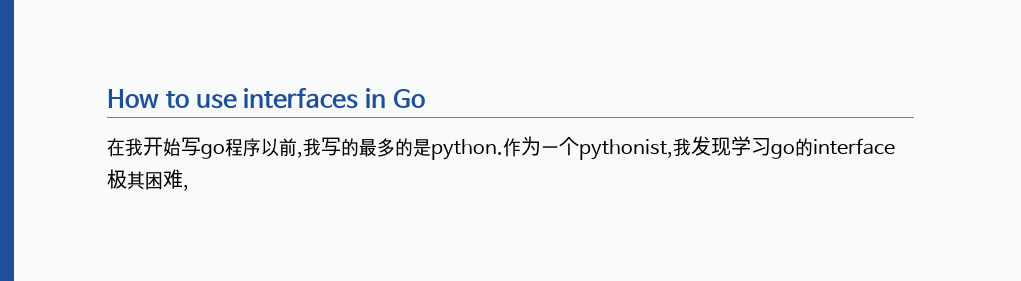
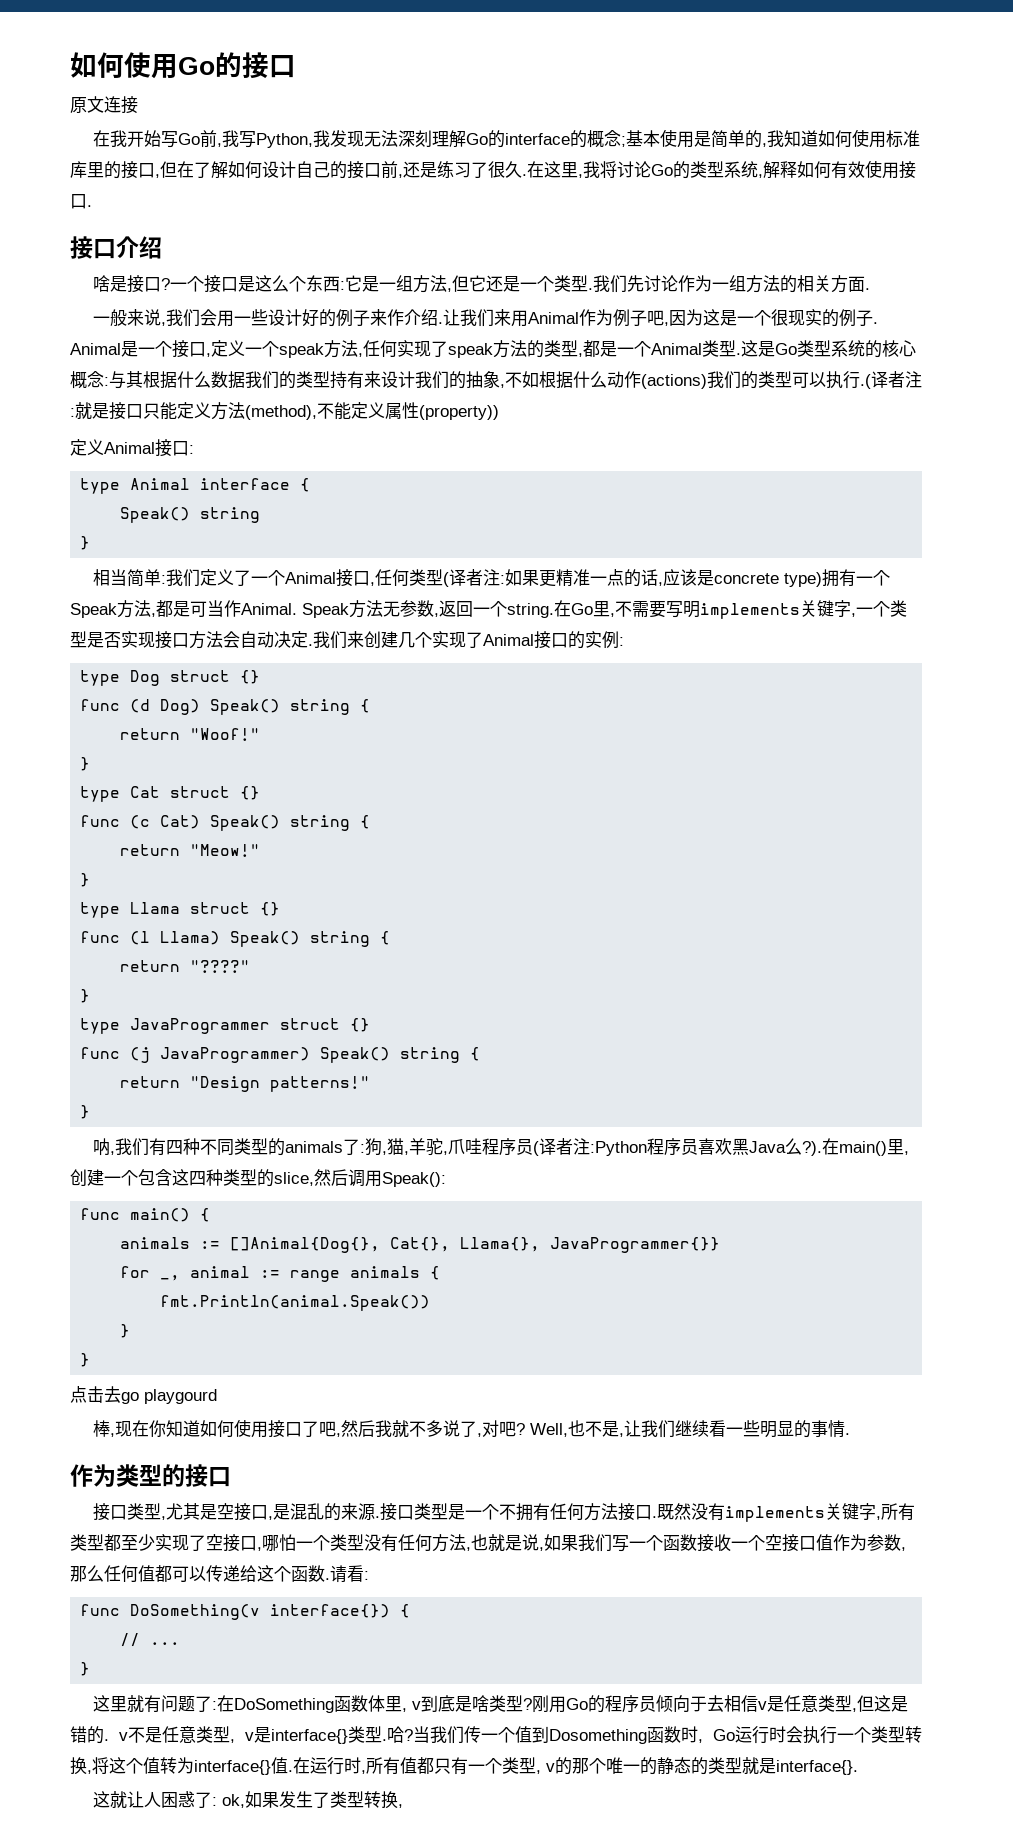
- How to use interfaces in Go
- 在我开始写go程序以前,我写的最多的是python.作为一个pythonist,我发现学习go的interface极其困难,
+ 如何使用Go的接口
+ 原文连接
+ 在我开始写Go前,我写Python,我发现无法深刻理解Go的interface的概念;基本使用是简单的,我知道如何使用标准库里的接口,但在了解如何设计自己的接口前,还是练习了很久.在这里,我将讨论Go的类型系统,解释如何有效使用接口.
+ 接口介绍
+ 啥是接口?一个接口是这么个东西:它是一组方法,但它还是一个类型.我们先讨论作为一组方法的相关方面.
+ 一般来说,我们会用一些设计好的例子来作介绍.让我们来用Animal作为例子吧,因为这是一个很现实的例子. Animal是一个接口,定义一个speak方法,任何实现了speak方法的类型,都是一个Animal类型.这是Go类型系统的核心概念:与其根据什么数据我们的类型持有来设计我们的抽象,不如根据什么动作(actions)我们的类型可以执行.(译者注:就是接口只能定义方法(method),不能定义属性(property))
+ 定义Animal接口:
+ type Animal interface {
+ Speak() string
+ }
+ 相当简单:我们定义了一个Animal接口,任何类型(译者注:如果更精准一点的话,应该是concrete type)拥有一个Speak方法,都是可当作Animal. Speak方法无参数,返回一个string.在Go里,不需要写明implements关键字,一个类型是否实现接口方法会自动决定.我们来创建几个实现了Animal接口的实例:
+ type Dog struct {}
+ func (d Dog) Speak() string {
+ return "Woof!"
+ }
+ type Cat struct {}
+ func (c Cat) Speak() string {
+ return "Meow!"
+ }
+ type Llama struct {}
+ func (l Llama) Speak() string {
+ return "????"
+ }
+ type JavaProgrammer struct {}
+ func (j JavaProgrammer) Speak() string {
+ return "Design patterns!"
+ }
+ 呐,我们有四种不同类型的animals了:狗,猫,羊驼,爪哇程序员(译者注:Python程序员喜欢黑Java么?).在main()里,创建一个包含这四种类型的slice,然后调用Speak():
+ func main() {
+ animals := []Animal{Dog{}, Cat{}, Llama{}, JavaProgrammer{}}
+ for _, animal := range animals {
+ fmt.Println(animal.Speak())
+ }
+ }
+ 点击去go playgourd
+ 棒,现在你知道如何使用接口了吧,然后我就不多说了,对吧? Well,也不是,让我们继续看一些明显的事情.
+ 作为类型的接口
+ 接口类型,尤其是空接口,是混乱的来源.接口类型是一个不拥有任何方法接口.既然没有implements关键字,所有类型都至少实现了空接口,哪怕一个类型没有任何方法,也就是说,如果我们写一个函数接收一个空接口值作为参数,那么任何值都可以传递给这个函数.请看:
+ func DoSomething(v interface{}) {
+ // ...
+ }
+ 这里就有问题了:在DoSomething函数体里, v到底是啥类型?刚用Go的程序员倾向于去相信v是任意类型,但这是错的. v不是任意类型, v是interface{}类型.哈?当我们传一个值到Dosomething函数时, Go运行时会执行一个类型转换,将这个值转为interface{}值.在运行时,所有值都只有一个类型, v的那个唯一的静态的类型就是interface{}.
+ 这就让人困惑了: ok,如果发生了类型转换,

